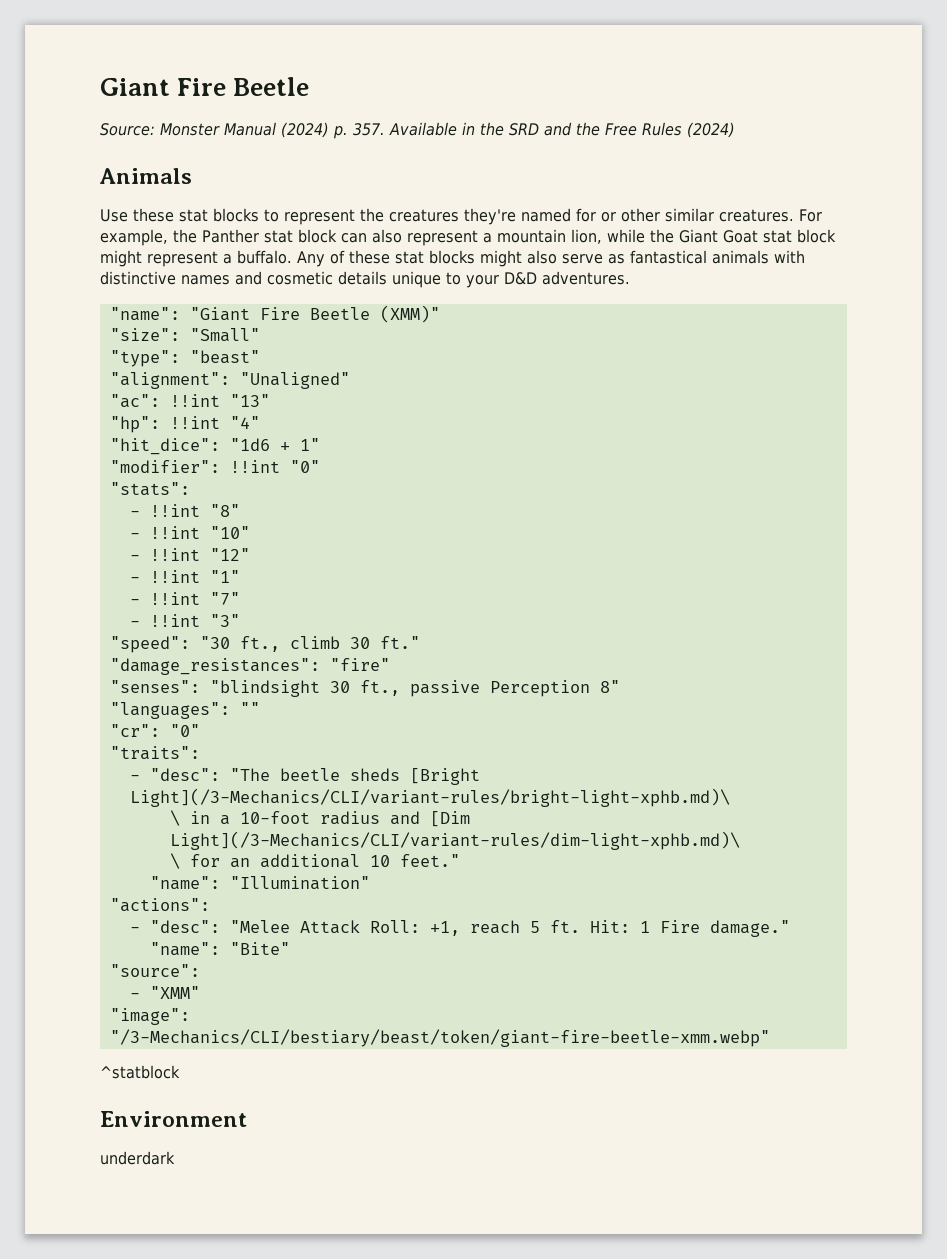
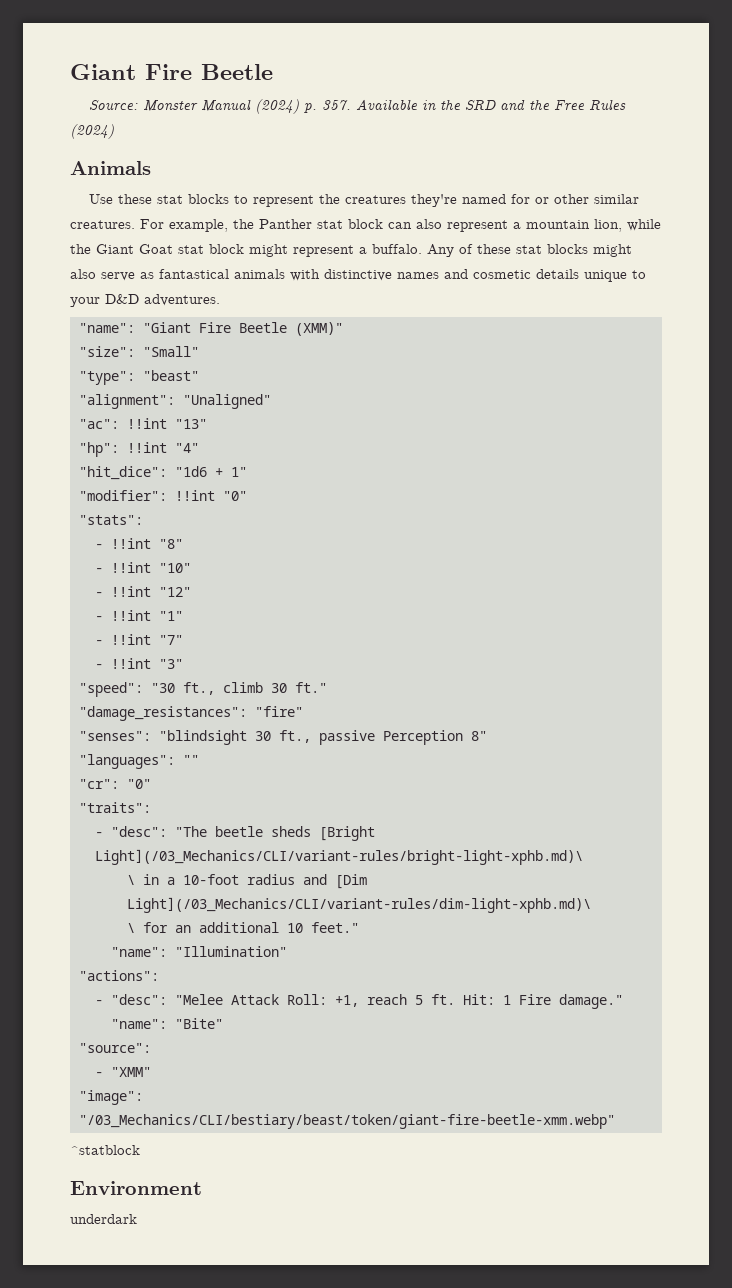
- - "desc": "The beetle sheds [Bright Light](/3-Mechanics/CLI/variant-rules/bright-light-xphb.md)\
+ - "desc": "The beetle sheds [Bright Light](/03_Mechanics/CLI/variant-rules/bright-light-xphb.md)\
- \ in a 10-foot radius and [Dim Light](/3-Mechanics/CLI/variant-rules/dim-light-xphb.md)\
+ \ in a 10-foot radius and [Dim Light](/03_Mechanics/CLI/variant-rules/dim-light-xphb.md)\
- "image": "/3-Mechanics/CLI/bestiary/beast/token/giant-fire-beetle-xmm.webp"
+ "image": "/03_Mechanics/CLI/bestiary/beast/token/giant-fire-beetle-xmm.webp"

